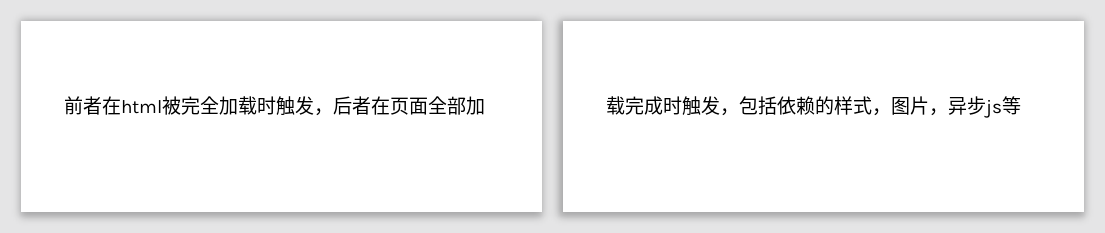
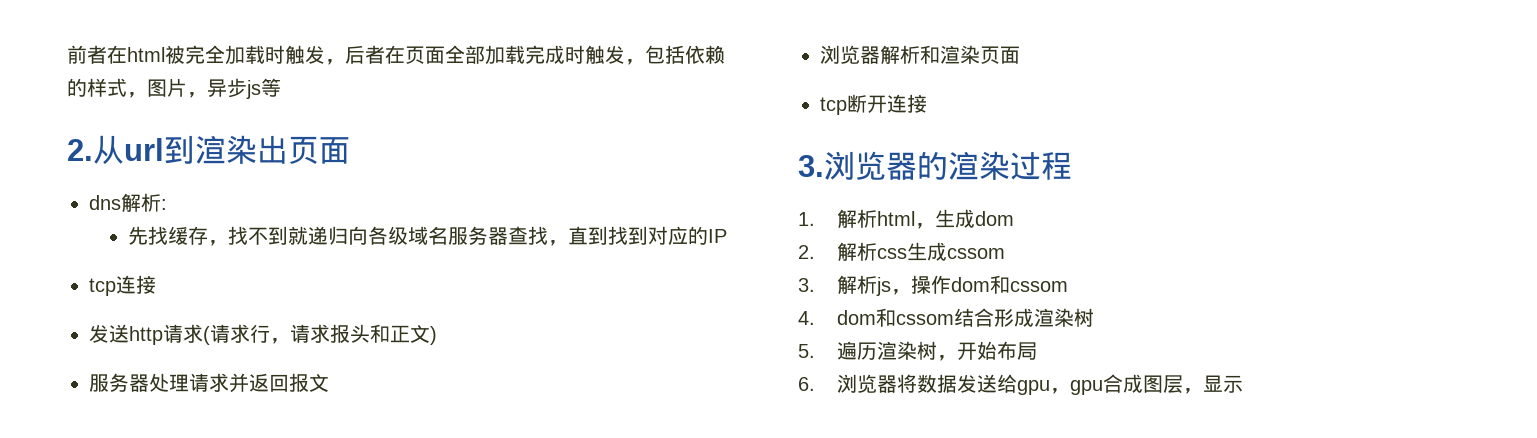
+ 2.从url到渲染出页面
+ dns解析:
+ 先找缓存，找不到就递归向各级域名服务器查找，直到找到对应的IP
+ tcp连接
+ 发送http请求(请求行，请求报头和正文)
+ 服务器处理请求并返回报文
+ 浏览器解析和渲染页面
+ tcp断开连接
+ 3.浏览器的渲染过程
+ 1.解析html，生成dom
+ 2.解析css生成cssom
+ 3.解析js，操作dom和cssom
+ 4. dom和cssom结合形成渲染树
+ 5.遍历渲染树，开始布局
+ 6.浏览器将数据发送给gpu，gpu合成图层，显示

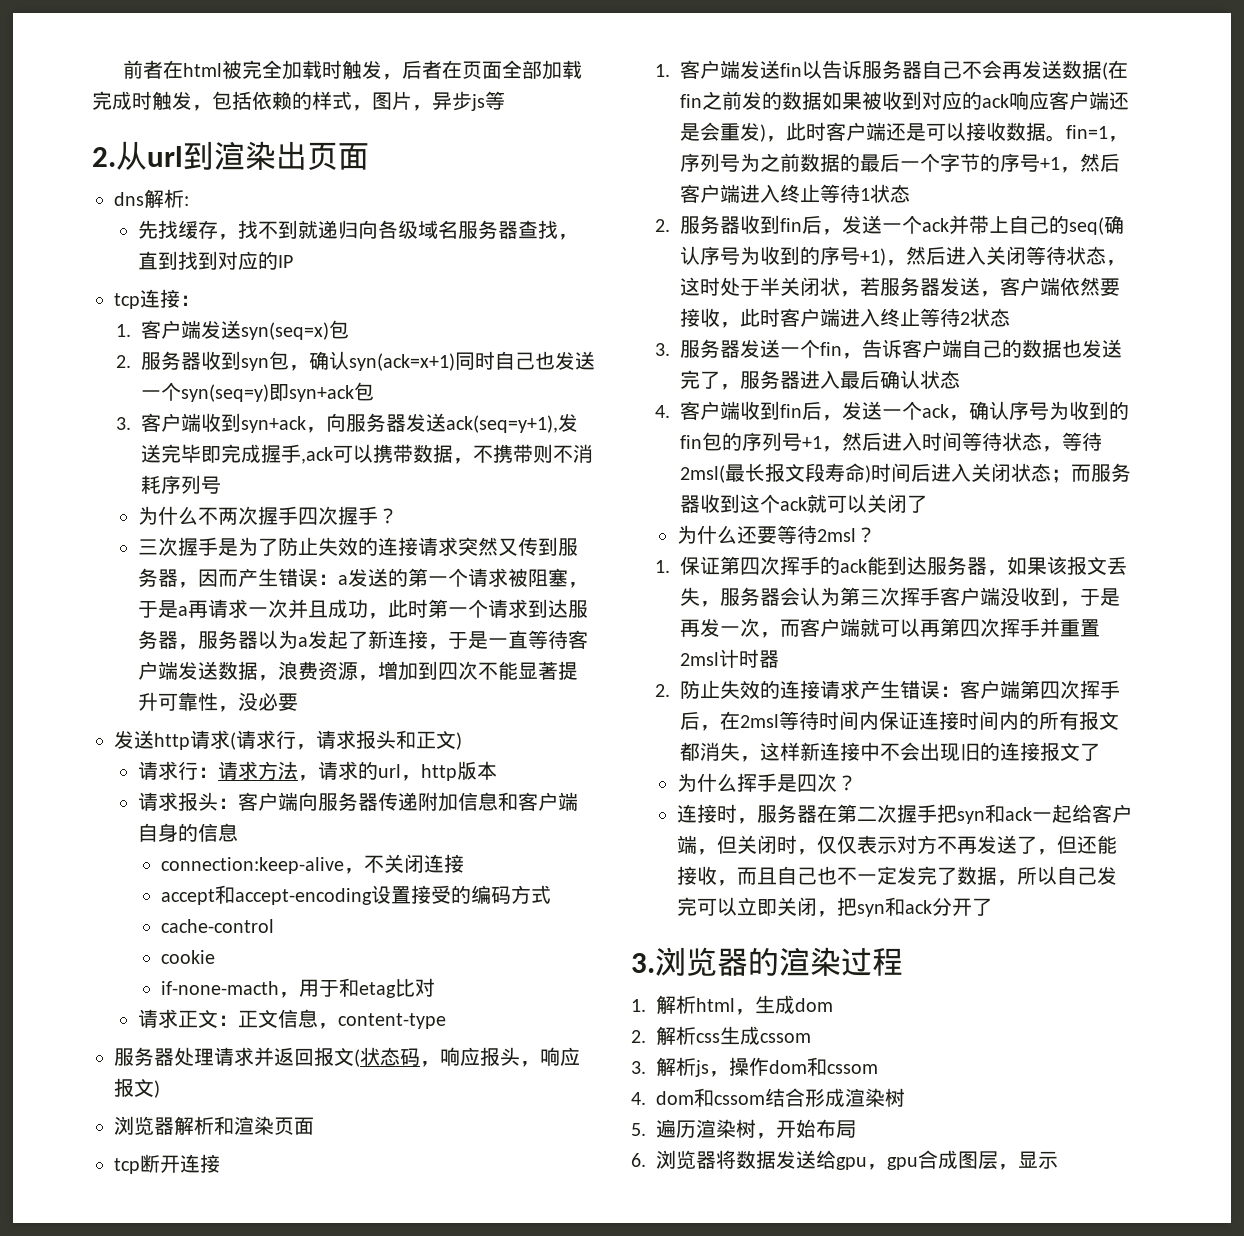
- tcp连接
+ tcp连接：
+ 1.客户端发送syn(seq=x)包
+ 2.服务器收到syn包，确认syn(ack=x+1)同时自己也发送一个syn(seq=y)即syn+ack包
+ 3.客户端收到syn+ack，向服务器发送ack(seq=y+1),发送完毕即完成握手,ack可以携带数据，不携带则不消耗序列号
+ 为什么不两次握手四次握手？
+ 三次握手是为了防止失效的连接请求突然又传到服务器，因而产生错误：a发送的第一个请求被阻塞，于是a再请求一次并且成功，此时第一个请求到达服务器，服务器以为a发起了新连接，于是一直等待客户端发送数据，浪费资源，增加到四次不能显著提升可靠性，没必要
+ 请求行：请求方法，请求的url，http版本
+ 请求报头：客户端向服务器传递附加信息和客户端自身的信息
+ connection:keep-alive，不关闭连接
+ accept和accept-encoding设置接受的编码方式
+ cache-control
+ cookie
+ if-none-macth，用于和etag比对
+ 请求正文：正文信息，content-type
- 服务器处理请求并返回报文
+ 服务器处理请求并返回报文(状态码，响应报头，响应报文)
+ 1.客户端发送fin以告诉服务器自己不会再发送数据(在fin之前发的数据如果被收到对应的ack响应客户端还是会重发)，此时客户端还是可以接收数据。fin=1，序列号为之前数据的最后一个字节的序号+1，然后客户端进入终止等待1状态
+ 2.服务器收到fin后，发送一个ack并带上自己的seq(确认序号为收到的序号+1)，然后进入关闭等待状态，这时处于半关闭状，若服务器发送，客户端依然要接收，此时客户端进入终止等待2状态
+ 3.服务器发送一个fin，告诉客户端自己的数据也发送完了，服务器进入最后确认状态
+ 4.客户端收到fin后，发送一个ack，确认序号为收到的fin包的序列号+1，然后进入时间等待状态，等待2msl(最长报文段寿命)时间后进入关闭状态；而服务器收到这个ack就可以关闭了
+ 为什么还要等待2msl？
+ 1.保证第四次挥手的ack能到达服务器，如果该报文丢失，服务器会认为第三次挥手客户端没收到，于是再发一次，而客户端就可以再第四次挥手并重置2msl计时器
+ 2.防止失效的连接请求产生错误：客户端第四次挥手后，在2msl等待时间内保证连接时间内的所有报文都消失，这样新连接中不会出现旧的连接报文了
+ 为什么挥手是四次？
+ 连接时，服务器在第二次握手把syn和ack一起给客户端，但关闭时，仅仅表示对方不再发送了，但还能接收，而且自己也不一定发完了数据，所以自己发完可以立即关闭，把syn和ack分开了

